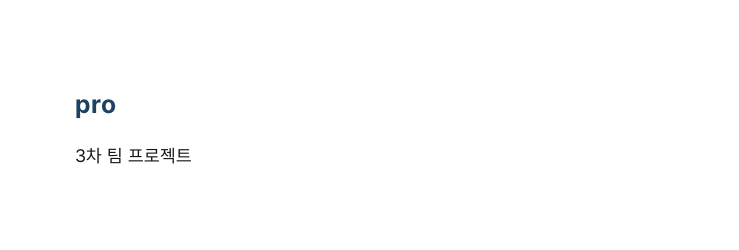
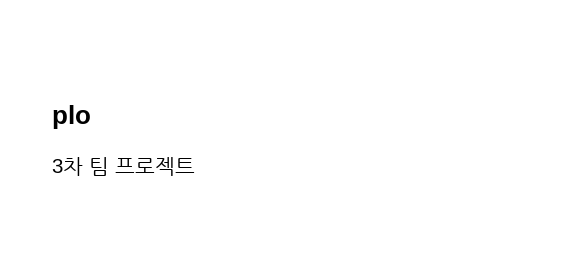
- pro
+ plo

